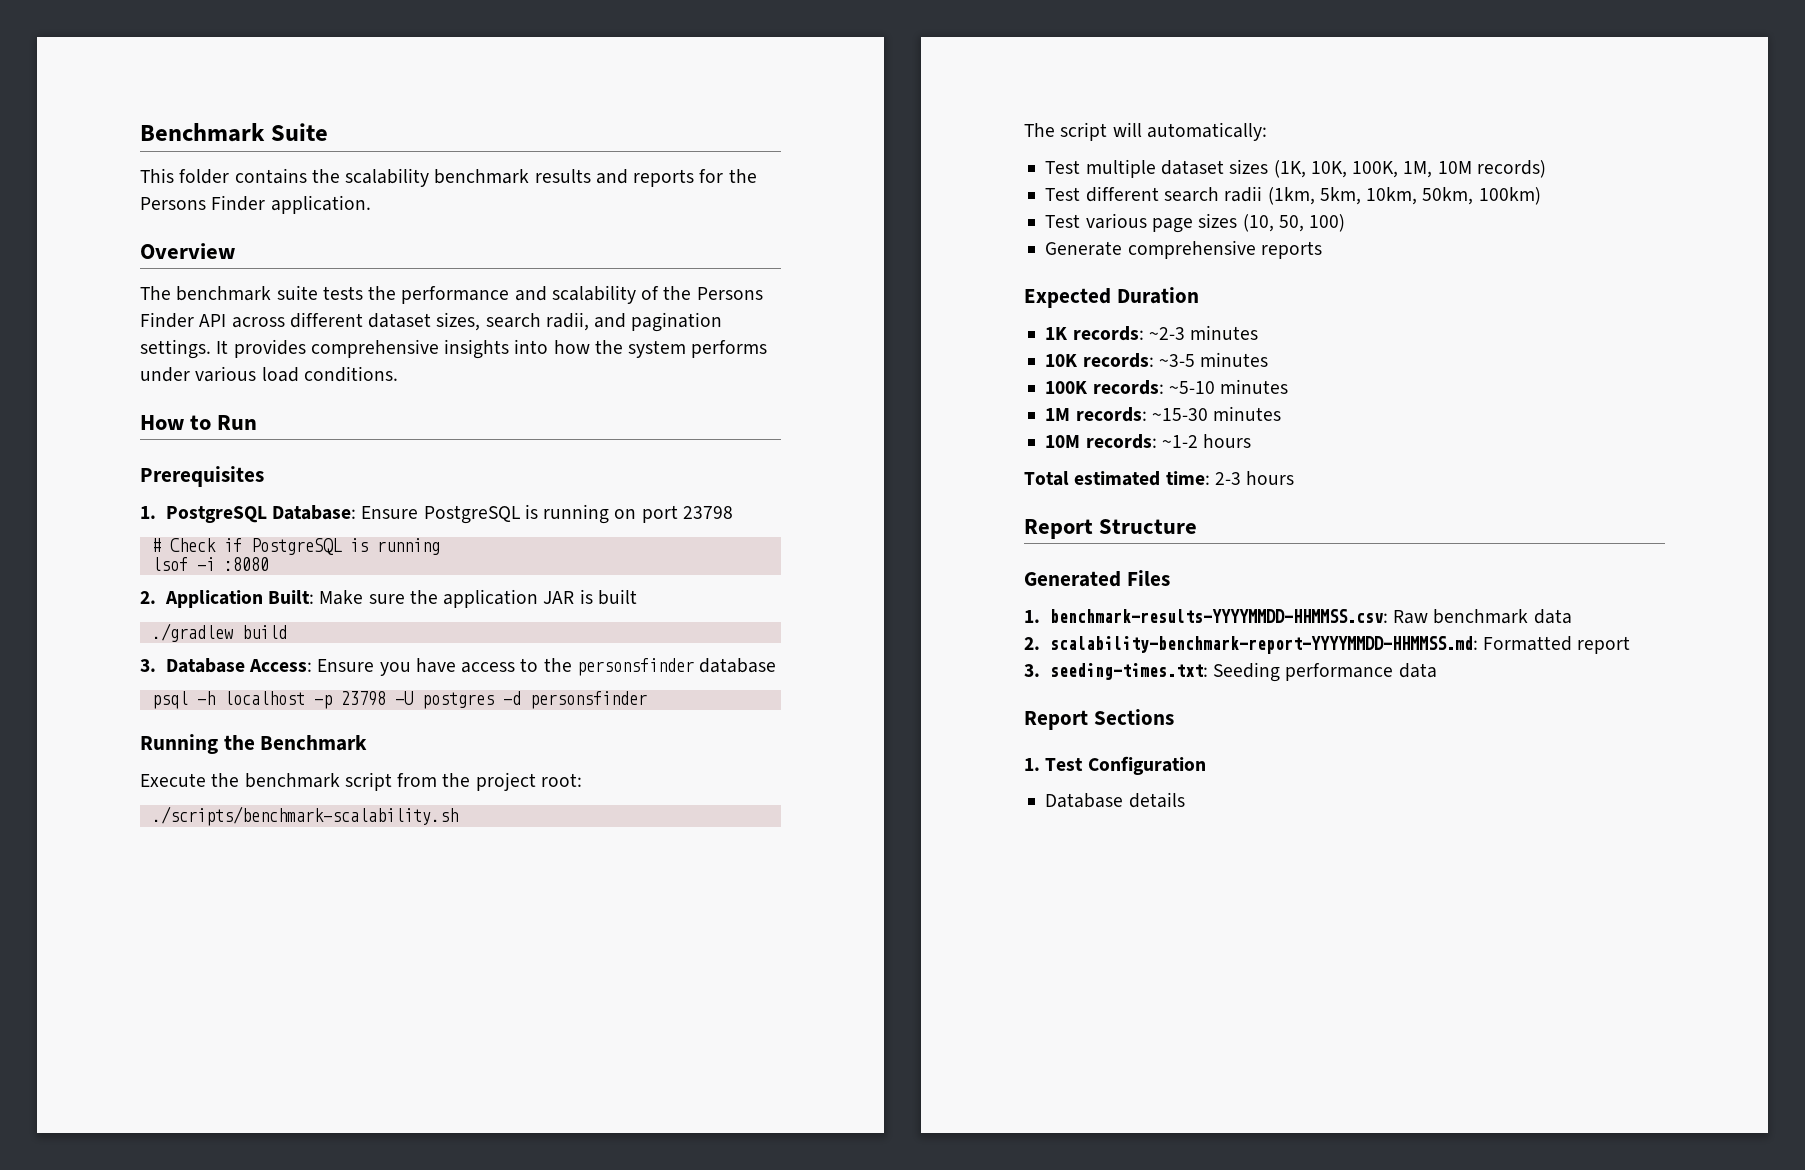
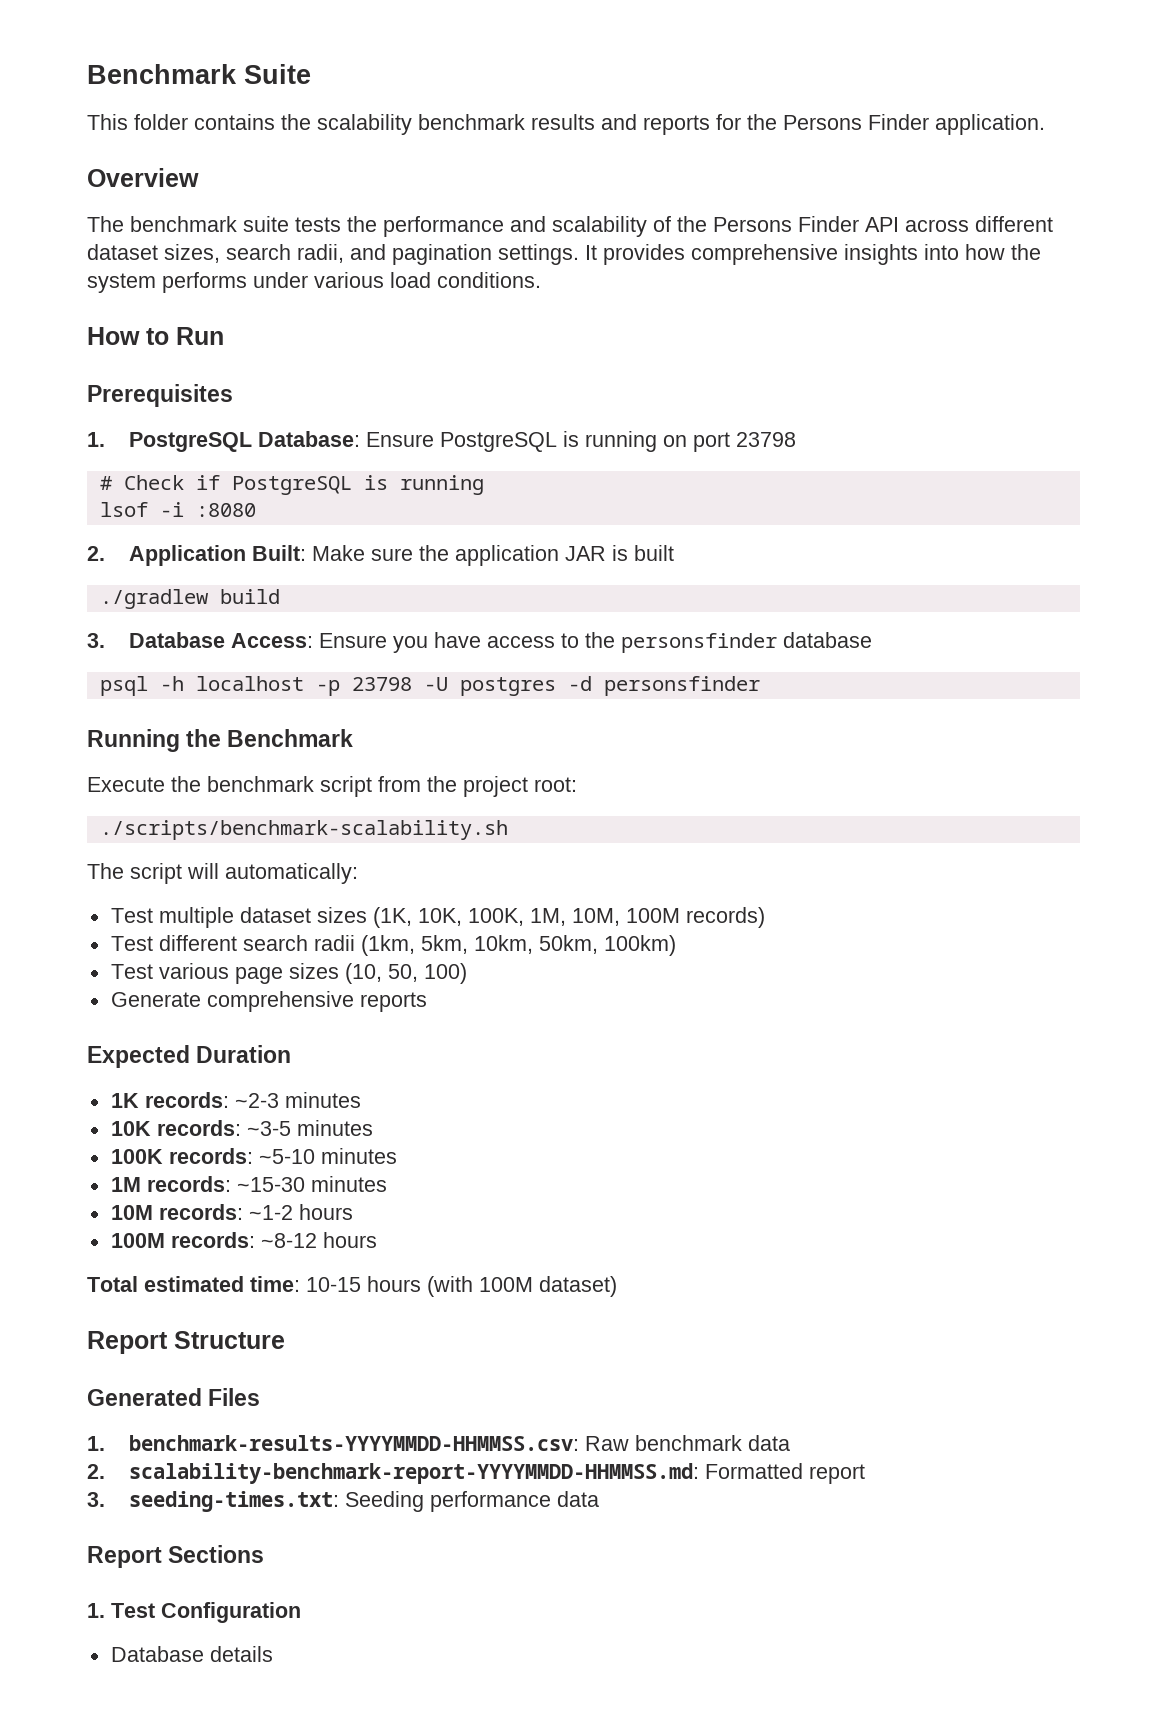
- Test multiple dataset sizes (1K, 10K, 100K, 1M, 10M records)
+ Test multiple dataset sizes (1K, 10K, 100K, 1M, 10M, 100M records)
+ 100M records: ~8-12 hours
- Total estimated time: 2-3 hours
+ Total estimated time: 10-15 hours (with 100M dataset)

